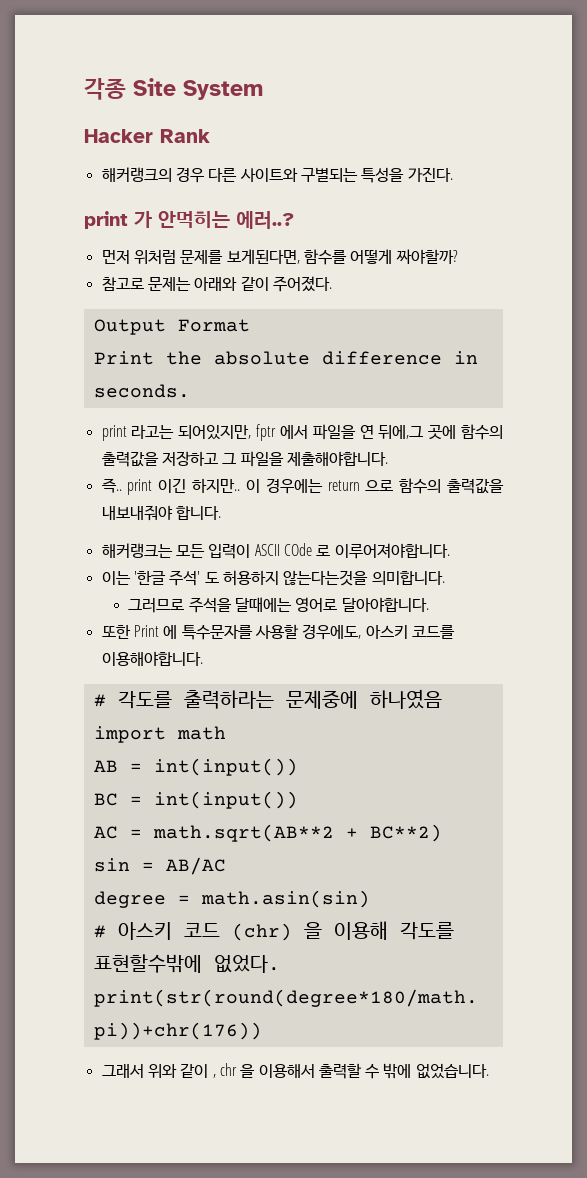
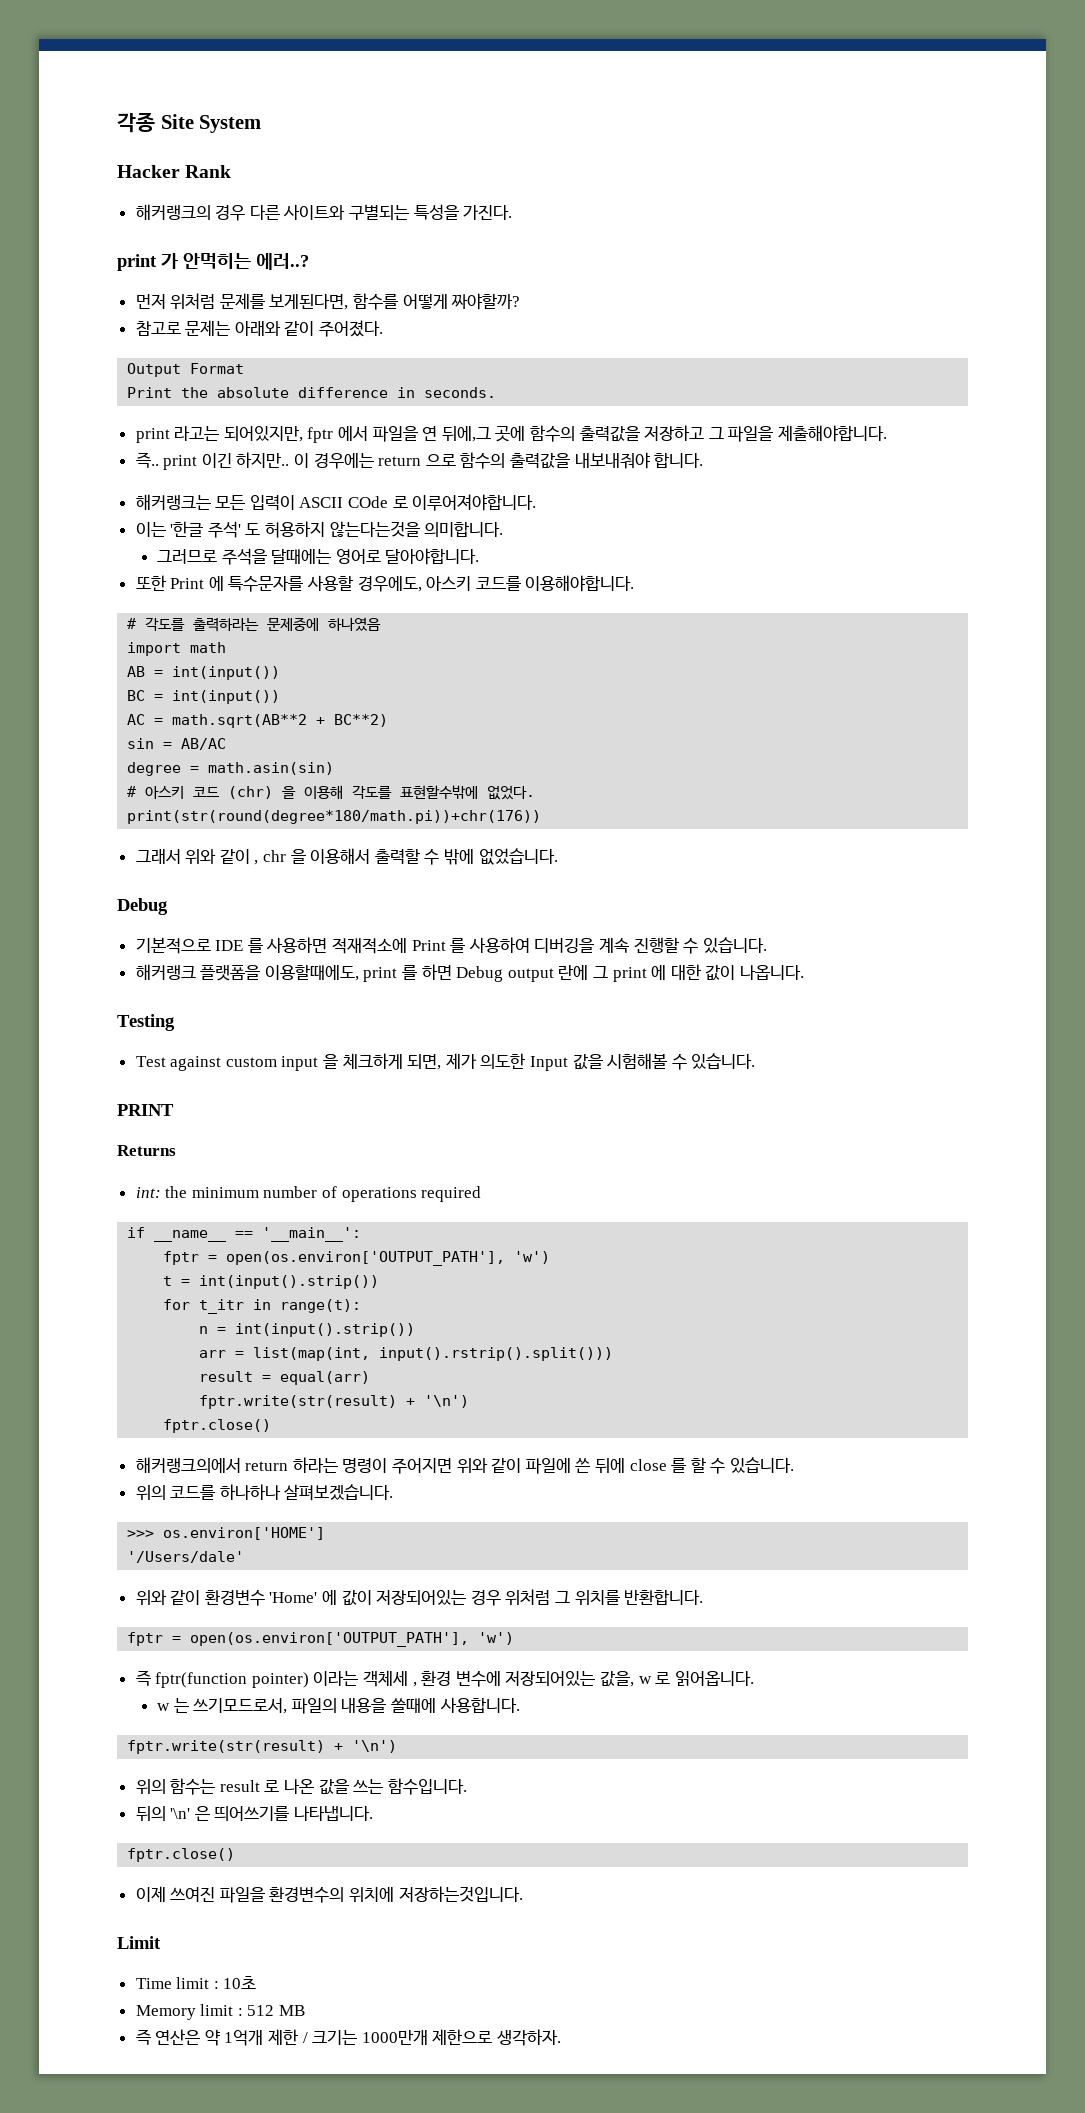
  그래서 위와 같이 , chr 을 이용해서 출력할 수 밖에 없었습니다.
+ Debug
+ 기본적으로 IDE 를 사용하면 적재적소에 Print 를 사용하여 디버깅을 계속 진행할 수 있습니다.
+ 해커랭크 플랫폼을 이용할때에도, print 를 하면 Debug output 란에 그 print 에 대한 값이 나옵니다.
+ Testing
+ Test against custom input 을 체크하게 되면, 제가 의도한 Input 값을 시험해볼 수 있습니다.
+ PRINT
+ Returns
+ int: the minimum number of operations required
+ if __name__ == '__main__':
+ fptr = open(os.environ['OUTPUT_PATH'], 'w')
+ t = int(input().strip())
+ for t_itr in range(t):
+ n = int(input().strip())
+ arr = list(map(int, input().rstrip().split()))
+ result = equal(arr)
+ fptr.write(str(result) + '\n')
+ fptr.close()
+ 해커랭크의에서 return 하라는 명령이 주어지면 위와 같이 파일에 쓴 뒤에 close 를 할 수 있습니다.
+ 위의 코드를 하나하나 살펴보겠습니다.
+ >>> os.environ['HOME']
+ '/Users/dale'
+ 위와 같이 환경변수 'Home' 에 값이 저장되어있는 경우 위처럼 그 위치를 반환합니다.
+ fptr = open(os.environ['OUTPUT_PATH'], 'w')
+ 즉 fptr(function pointer) 이라는 객체세 , 환경 변수에 저장되어있는 값을, w 로 읽어옵니다.
+ w 는 쓰기모드로서, 파일의 내용을 쓸때에 사용합니다.
+ fptr.write(str(result) + '\n')
+ 위의 함수는 result 로 나온 값을 쓰는 함수입니다.
+ 뒤의 '\n' 은 띄어쓰기를 나타냅니다.
+ fptr.close()
+ 이제 쓰여진 파일을 환경변수의 위치에 저장하는것입니다.
+ Limit
+ Time limit : 10초
+ Memory limit : 512 MB
+ 즉 연산은 약 1억개 제한 / 크기는 1000만개 제한으로 생각하자.

